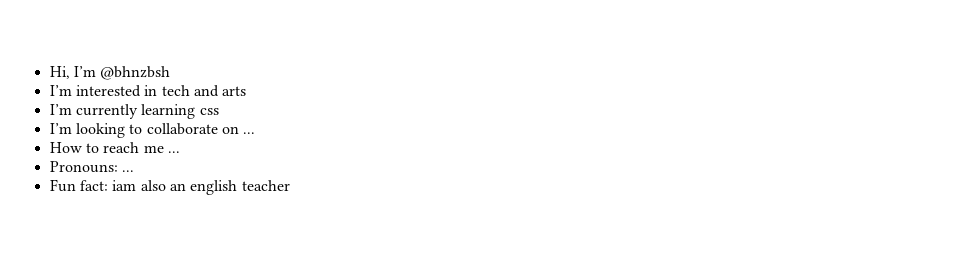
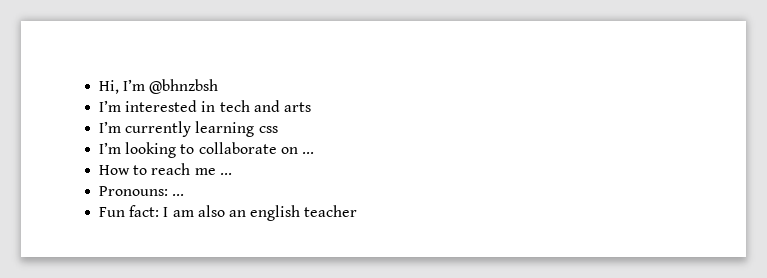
- Fun fact: iam also an english teacher
+ Fun fact: I am also an english teacher

